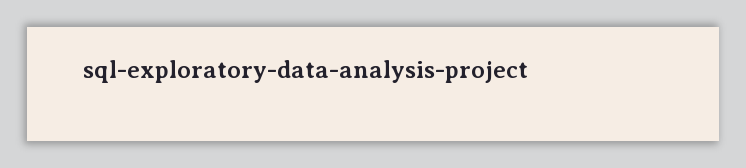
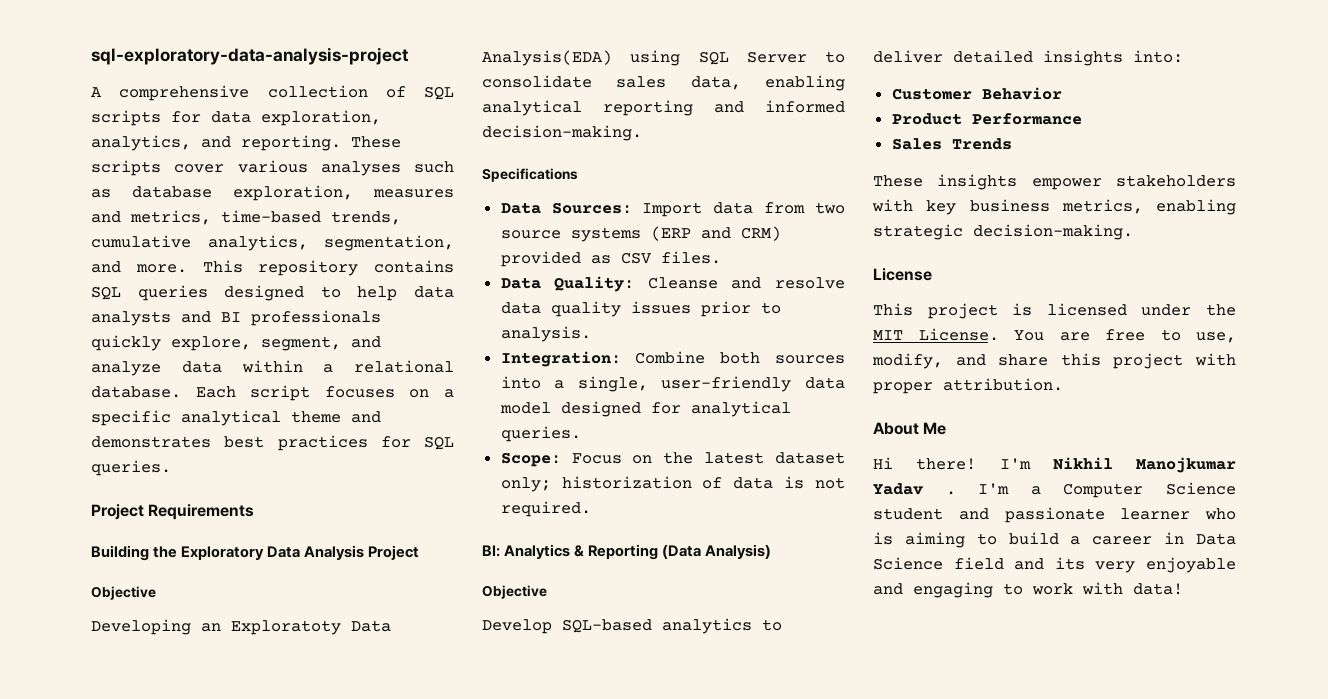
+ A comprehensive collection of SQL scripts for data exploration, analytics, and reporting. These scripts cover various analyses such as database exploration, measures and metrics, time-based trends, cumulative analytics, segmentation, and more. This repository contains SQL queries designed to help data analysts and BI professionals quickly explore, segment, and analyze data within a relational database. Each script focuses on a specific analytical theme and demonstrates best practices for SQL queries.
+ Project Requirements
+ Building the Exploratory Data Analysis Project
+ Objective
+ Developing an Exploratoty Data Analysis(EDA) using SQL Server to consolidate sales data, enabling analytical reporting and informed decision-making.
+ Specifications
+ Data Sources: Import data from two source systems (ERP and CRM) provided as CSV files.
+ Data Quality: Cleanse and resolve data quality issues prior to analysis.
+ Integration: Combine both sources into a single, user-friendly data model designed for analytical queries.
+ Scope: Focus on the latest dataset only; historization of data is not required.
+ BI: Analytics & Reporting (Data Analysis)
+ Objective
+ Develop SQL-based analytics to deliver detailed insights into:
+ Customer Behavior
+ Product Performance
+ Sales Trends
+ These insights empower stakeholders with key business metrics, enabling strategic decision-making.
+ License
+ This project is licensed under the MIT License. You are free to use, modify, and share this project with proper attribution.
+ About Me
+ Hi there! I'm Nikhil Manojkumar Yadav . I'm a Computer Science student and passionate learner who is aiming to build a career in Data Science field and its very enjoyable and engaging to work with data!

